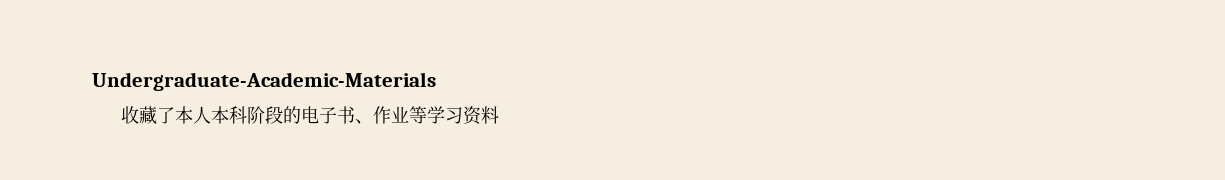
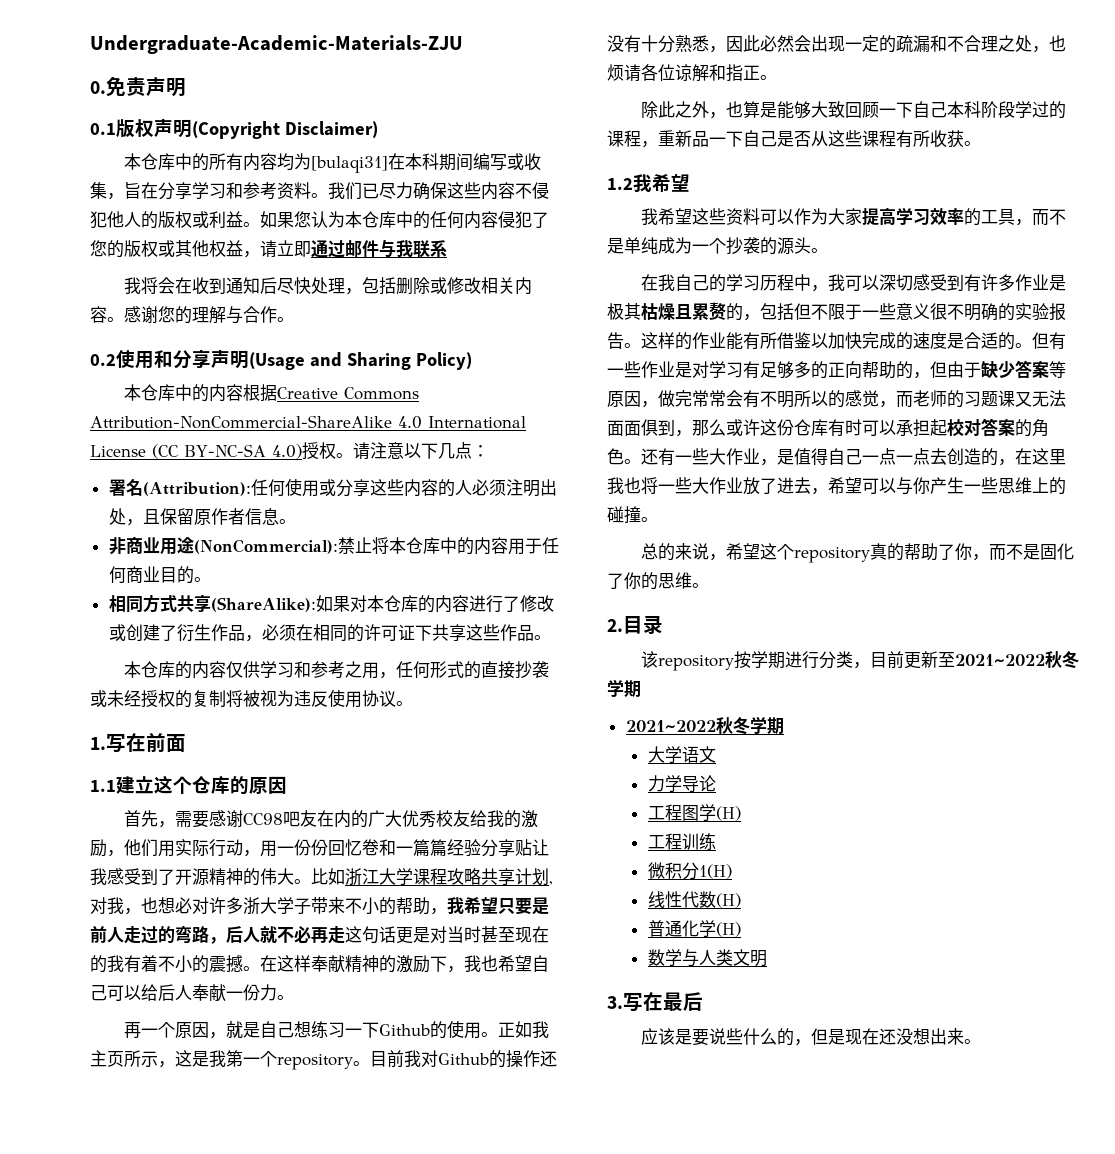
- Undergraduate-Academic-Materials
- 收藏了本人本科阶段的电子书、作业等学习资料
+ Undergraduate-Academic-Materials-ZJU
+ 0.免责声明
+ 0.1版权声明(Copyright Disclaimer)
+ 本仓库中的所有内容均为[bulaqi31]在本科期间编写或收集，旨在分享学习和参考资料。我们已尽力确保这些内容不侵犯他人的版权或利益。如果您认为本仓库中的任何内容侵犯了您的版权或其他权益，请立即通过邮件与我联系
+ 我将会在收到通知后尽快处理，包括删除或修改相关内容。感谢您的理解与合作。
+ 0.2使用和分享声明(Usage and Sharing Policy)
+ 本仓库中的内容根据Creative Commons Attribution-NonCommercial-ShareAlike 4.0 International License (CC BY-NC-SA 4.0)授权。请注意以下几点：
+ 署名(Attribution):任何使用或分享这些内容的人必须注明出处，且保留原作者信息。
+ 非商业用途(NonCommercial):禁止将本仓库中的内容用于任何商业目的。
+ 相同方式共享(ShareAlike):如果对本仓库的内容进行了修改或创建了衍生作品，必须在相同的许可证下共享这些作品。
+ 本仓库的内容仅供学习和参考之用，任何形式的直接抄袭或未经授权的复制将被视为违反使用协议。
+ 1.写在前面
+ 1.1建立这个仓库的原因
+ 首先，需要感谢CC98吧友在内的广大优秀校友给我的激励，他们用实际行动，用一份份回忆卷和一篇篇经验分享贴让我感受到了开源精神的伟大。比如浙江大学课程攻略共享计划,对我，也想必对许多浙大学子带来不小的帮助，我希望只要是前人走过的弯路，后人就不必再走这句话更是对当时甚至现在的我有着不小的震撼。在这样奉献精神的激励下，我也希望自己可以给后人奉献一份力。
+ 再一个原因，就是自己想练习一下Github的使用。正如我主页所示，这是我第一个repository。目前我对Github的操作还没有十分熟悉，因此必然会出现一定的疏漏和不合理之处，也烦请各位谅解和指正。
+ 除此之外，也算是能够大致回顾一下自己本科阶段学过的课程，重新品一下自己是否从这些课程有所收获。
+ 1.2我希望
+ 我希望这些资料可以作为大家提高学习效率的工具，而不是单纯成为一个抄袭的源头。
+ 在我自己的学习历程中，我可以深切感受到有许多作业是极其枯燥且累赘的，包括但不限于一些意义很不明确的实验报告。这样的作业能有所借鉴以加快完成的速度是合适的。但有一些作业是对学习有足够多的正向帮助的，但由于缺少答案等原因，做完常常会有不明所以的感觉，而老师的习题课又无法面面俱到，那么或许这份仓库有时可以承担起校对答案的角色。还有一些大作业，是值得自己一点一点去创造的，在这里我也将一些大作业放了进去，希望可以与你产生一些思维上的碰撞。
+ 总的来说，希望这个repository真的帮助了你，而不是固化了你的思维。
+ 2.目录
+ 该repository按学期进行分类，目前更新至2021~2022秋冬学期
+ 2021~2022秋冬学期
+ 大学语文
+ 力学导论
+ 工程图学(H)
+ 工程训练
+ 微积分1(H)
+ 线性代数(H)
+ 普通化学(H)
+ 数学与人类文明
+ 3.写在最后
+ 应该是要说些什么的，但是现在还没想出来。

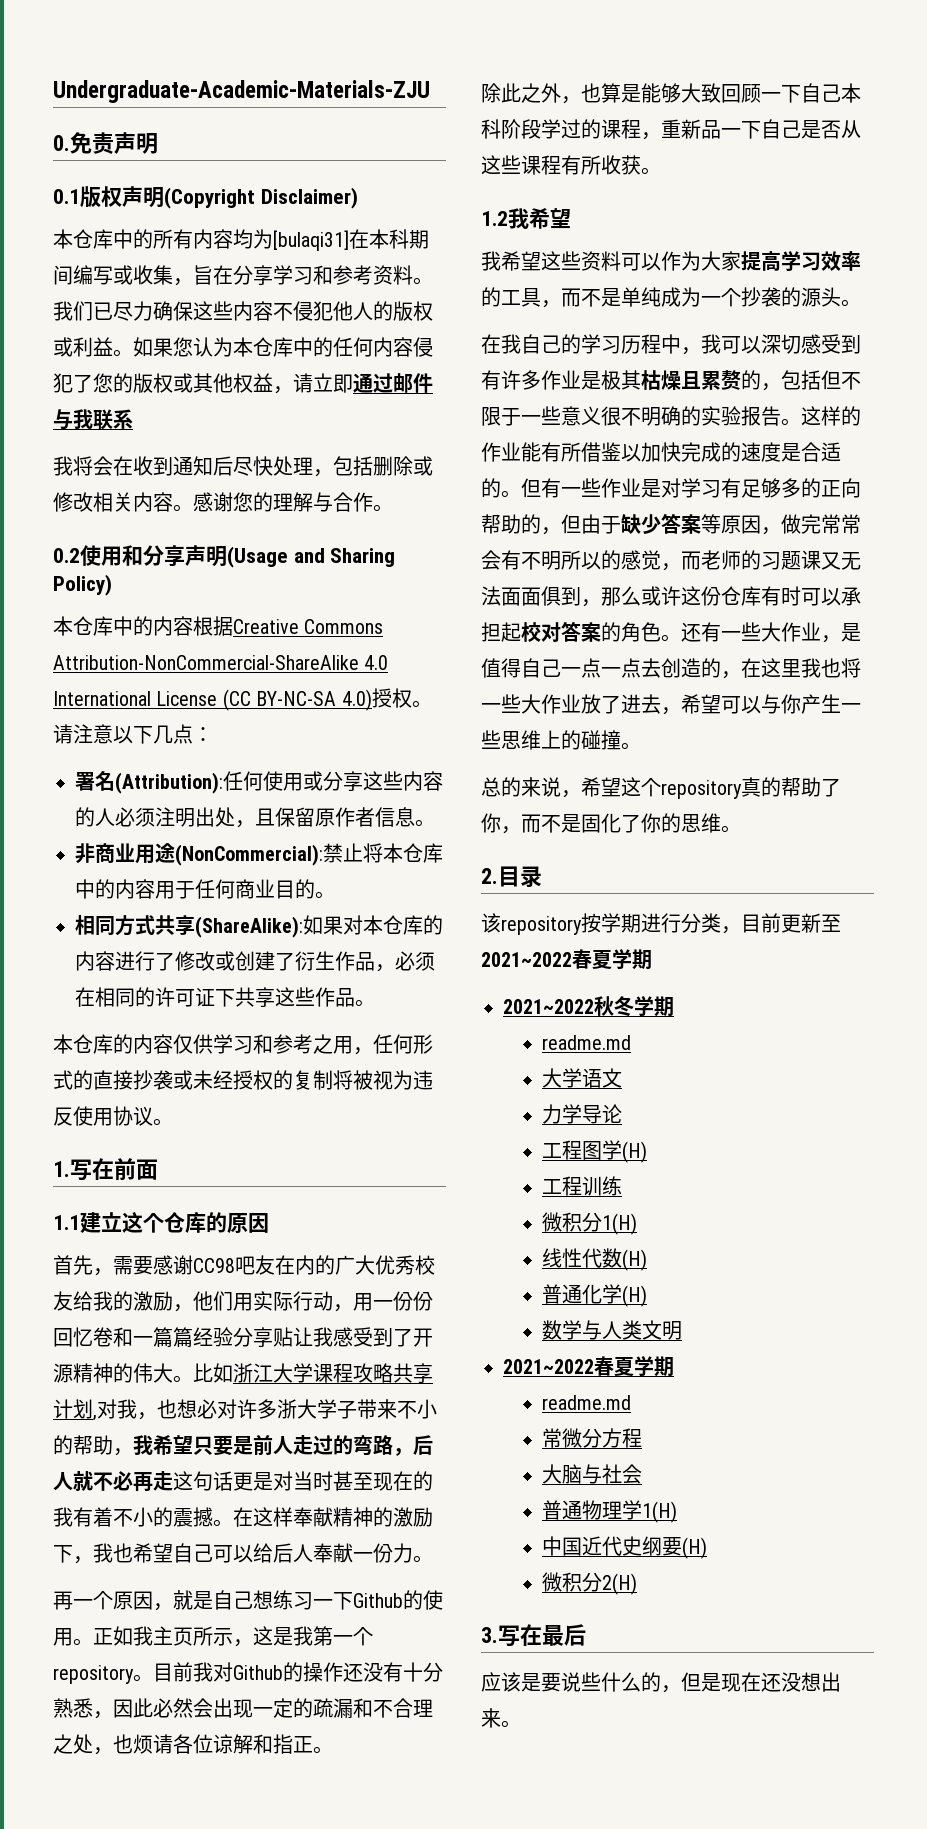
- 该repository按学期进行分类，目前更新至2021~2022秋冬学期
+ 该repository按学期进行分类，目前更新至2021~2022春夏学期
  2021~2022秋冬学期
+ readme.md
  数学与人类文明
+ 2021~2022春夏学期
+ readme.md
+ 常微分方程
+ 大脑与社会
+ 普通物理学1(H)
+ 中国近代史纲要(H)
+ 微积分2(H)

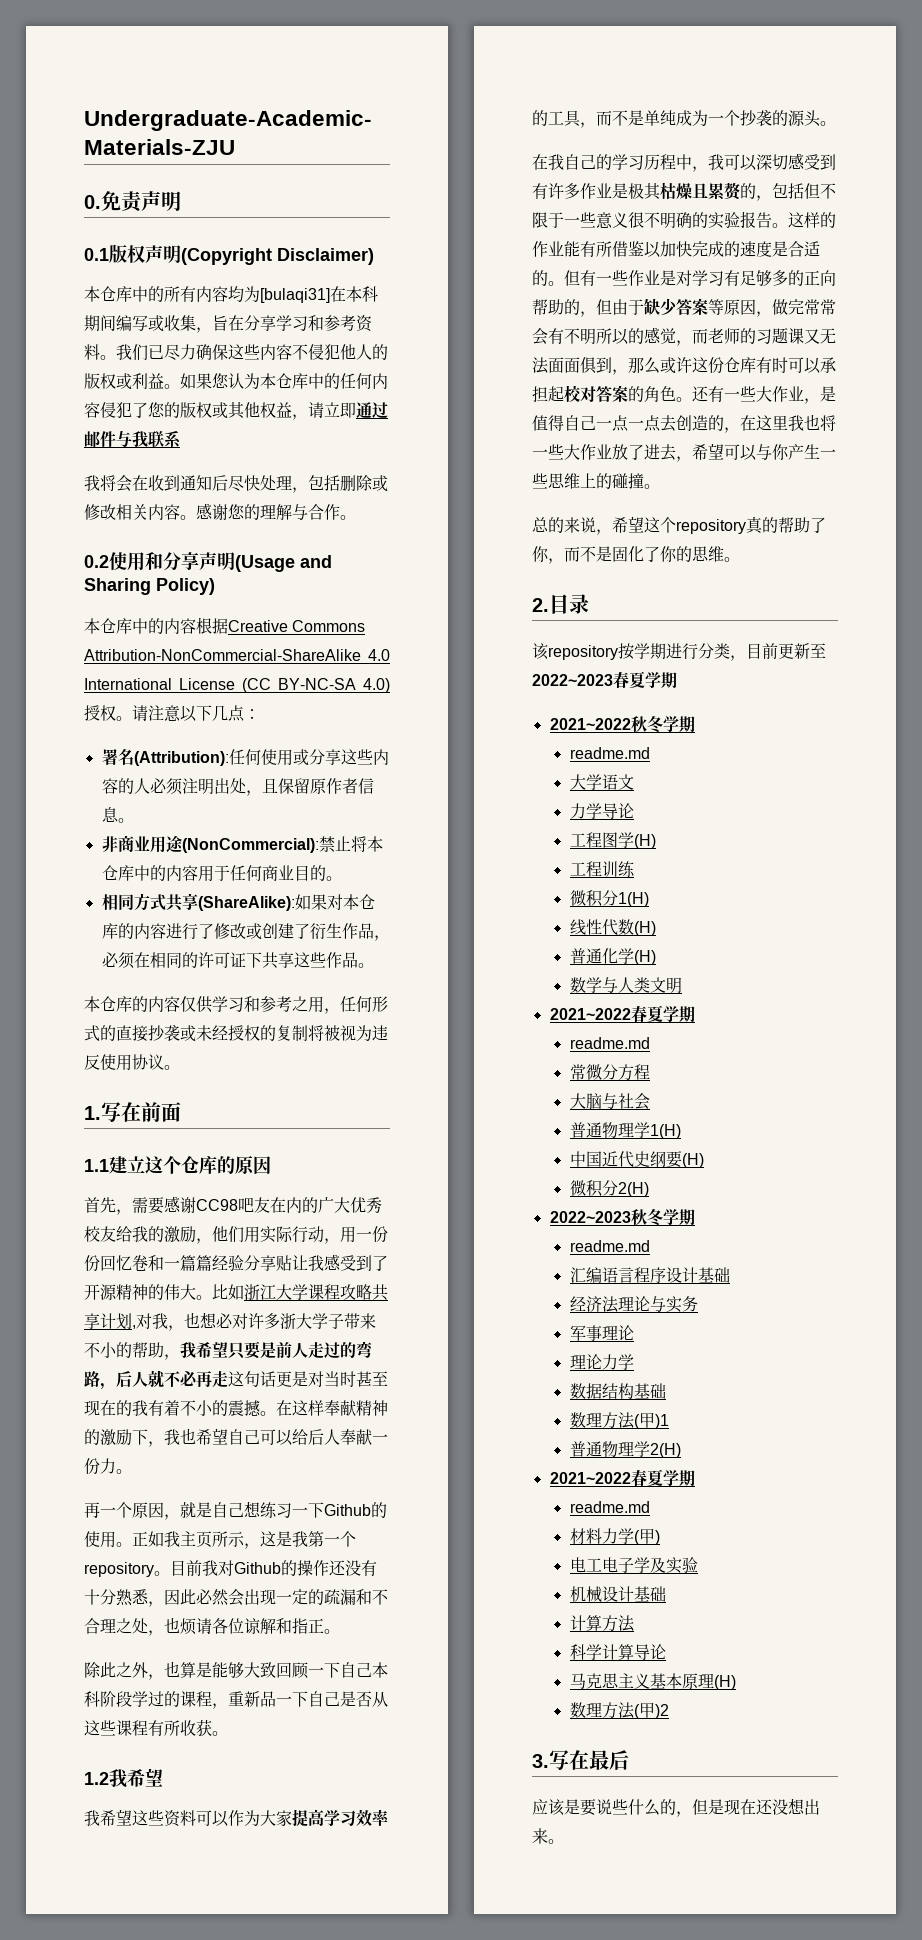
- 该repository按学期进行分类，目前更新至2021~2022春夏学期
+ 该repository按学期进行分类，目前更新至2022~2023春夏学期
+ 2022~2023秋冬学期
+ readme.md
+ 汇编语言程序设计基础
+ 经济法理论与实务
+ 军事理论
+ 理论力学
+ 数据结构基础
+ 数理方法(甲)1
+ 普通物理学2(H)
+ 2021~2022春夏学期
+ readme.md
+ 材料力学(甲)
+ 电工电子学及实验
+ 机械设计基础
+ 计算方法
+ 科学计算导论
+ 马克思主义基本原理(H)
+ 数理方法(甲)2

